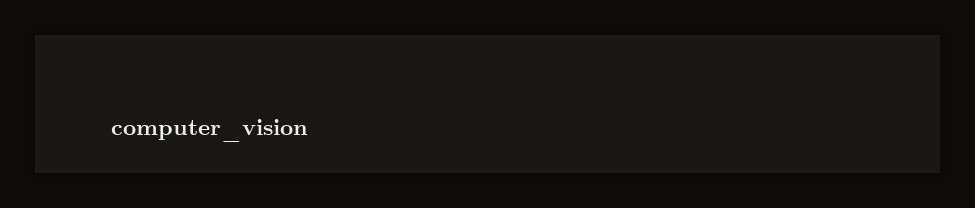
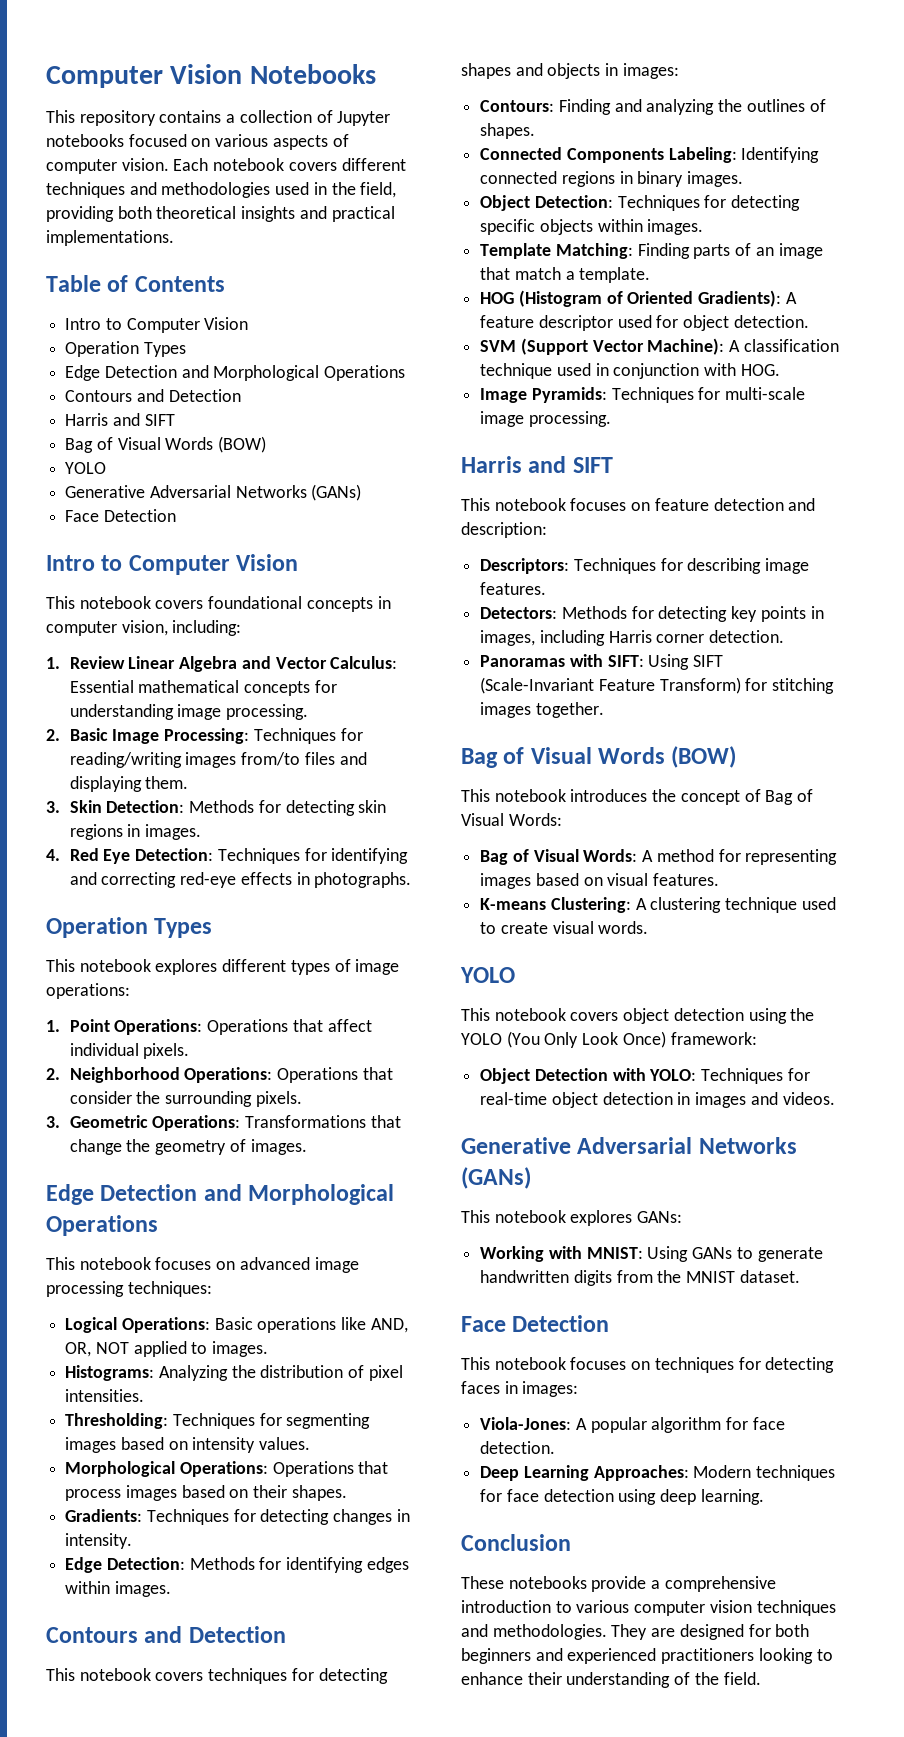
- computer_vision
+ Computer Vision Notebooks
+ This repository contains a collection of Jupyter notebooks focused on various aspects of computer vision. Each notebook covers different techniques and methodologies used in the field, providing both theoretical insights and practical implementations.
+ Table of Contents
+ Intro to Computer Vision
+ Operation Types
+ Edge Detection and Morphological Operations
+ Contours and Detection
+ Harris and SIFT
+ Bag of Visual Words (BOW)
+ YOLO
+ Generative Adversarial Networks (GANs)
+ Face Detection
+ Intro to Computer Vision
+ This notebook covers foundational concepts in computer vision, including:
+ 1. Review Linear Algebra and Vector Calculus: Essential mathematical concepts for understanding image processing.
+ 2. Basic Image Processing: Techniques for reading/writing images from/to files and displaying them.
+ 3. Skin Detection: Methods for detecting skin regions in images.
+ 4. Red Eye Detection: Techniques for identifying and correcting red-eye effects in photographs.
+ Operation Types
+ This notebook explores different types of image operations:
+ 1. Point Operations: Operations that affect individual pixels.
+ 2. Neighborhood Operations: Operations that consider the surrounding pixels.
+ 3. Geometric Operations: Transformations that change the geometry of images.
+ Edge Detection and Morphological Operations
+ This notebook focuses on advanced image processing techniques:
+ Logical Operations: Basic operations like AND, OR, NOT applied to images.
+ Histograms: Analyzing the distribution of pixel intensities.
+ Thresholding: Techniques for segmenting images based on intensity values.
+ Morphological Operations: Operations that process images based on their shapes.
+ Gradients: Techniques for detecting changes in intensity.
+ Edge Detection: Methods for identifying edges within images.
+ Contours and Detection
+ This notebook covers techniques for detecting shapes and objects in images:
+ Contours: Finding and analyzing the outlines of shapes.
+ Connected Components Labeling: Identifying connected regions in binary images.
+ Object Detection: Techniques for detecting specific objects within images.
+ Template Matching: Finding parts of an image that match a template.
+ HOG (Histogram of Oriented Gradients): A feature descriptor used for object detection.
+ SVM (Support Vector Machine): A classification technique used in conjunction with HOG.
+ Image Pyramids: Techniques for multi-scale image processing.
+ Harris and SIFT
+ This notebook focuses on feature detection and description:
+ Descriptors: Techniques for describing image features.
+ Detectors: Methods for detecting key points in images, including Harris corner detection.
+ Panoramas with SIFT: Using SIFT (Scale-Invariant Feature Transform) for stitching images together.
+ Bag of Visual Words (BOW)
+ This notebook introduces the concept of Bag of Visual Words:
+ Bag of Visual Words: A method for representing images based on visual features.
+ K-means Clustering: A clustering technique used to create visual words.
+ YOLO
+ This notebook covers object detection using the YOLO (You Only Look Once) framework:
+ Object Detection with YOLO: Techniques for real-time object detection in images and videos.
+ Generative Adversarial Networks (GANs)
+ This notebook explores GANs:
+ Working with MNIST: Using GANs to generate handwritten digits from the MNIST dataset.
+ Face Detection
+ This notebook focuses on techniques for detecting faces in images:
+ Viola-Jones: A popular algorithm for face detection.
+ Deep Learning Approaches: Modern techniques for face detection using deep learning.
+ Conclusion
+ These notebooks provide a comprehensive introduction to various computer vision techniques and methodologies. They are designed for both beginners and experienced practitioners looking to enhance their understanding of the field.

